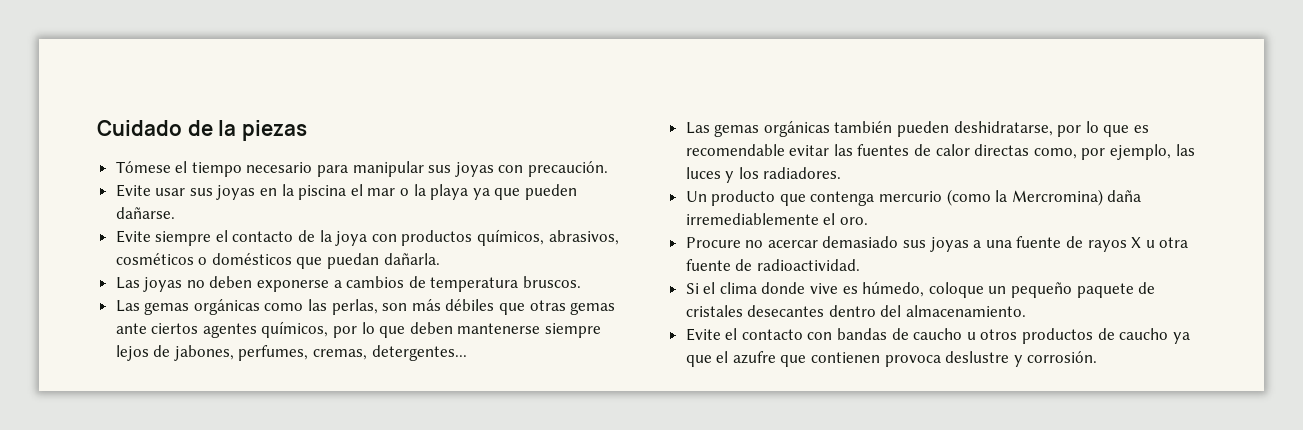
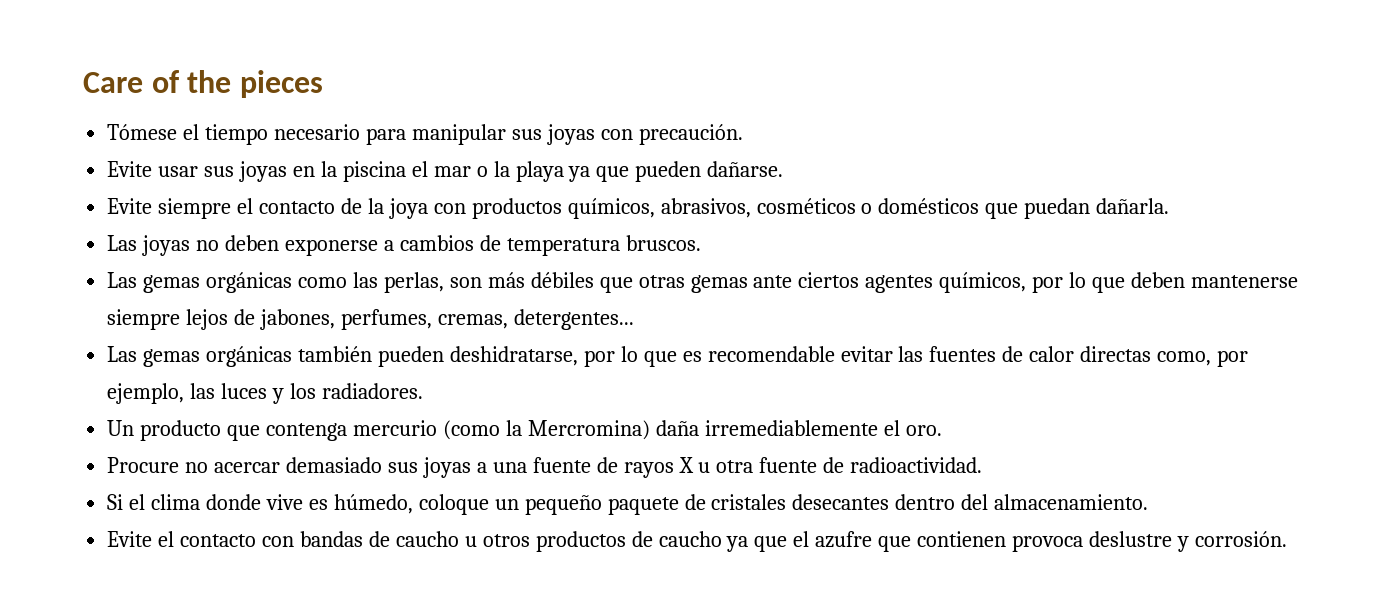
- Cuidado de la piezas
+ Care of the pieces

